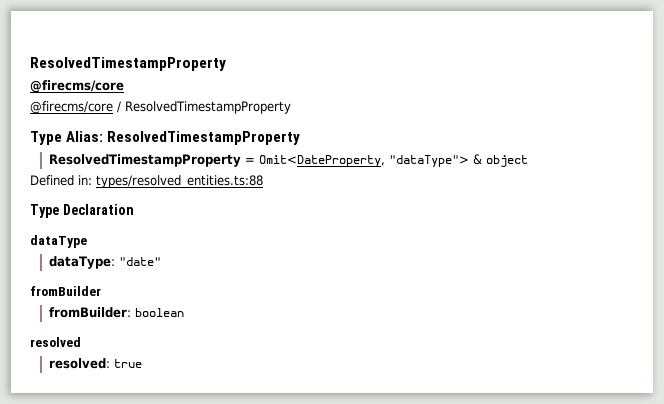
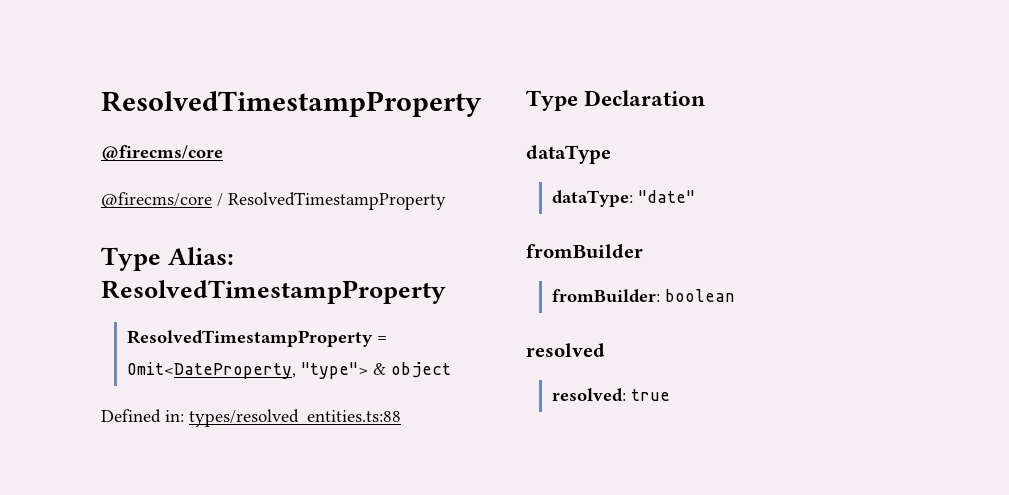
- ResolvedTimestampProperty = Omit<DateProperty, "dataType"> & object
+ ResolvedTimestampProperty = Omit<DateProperty, "type"> & object

